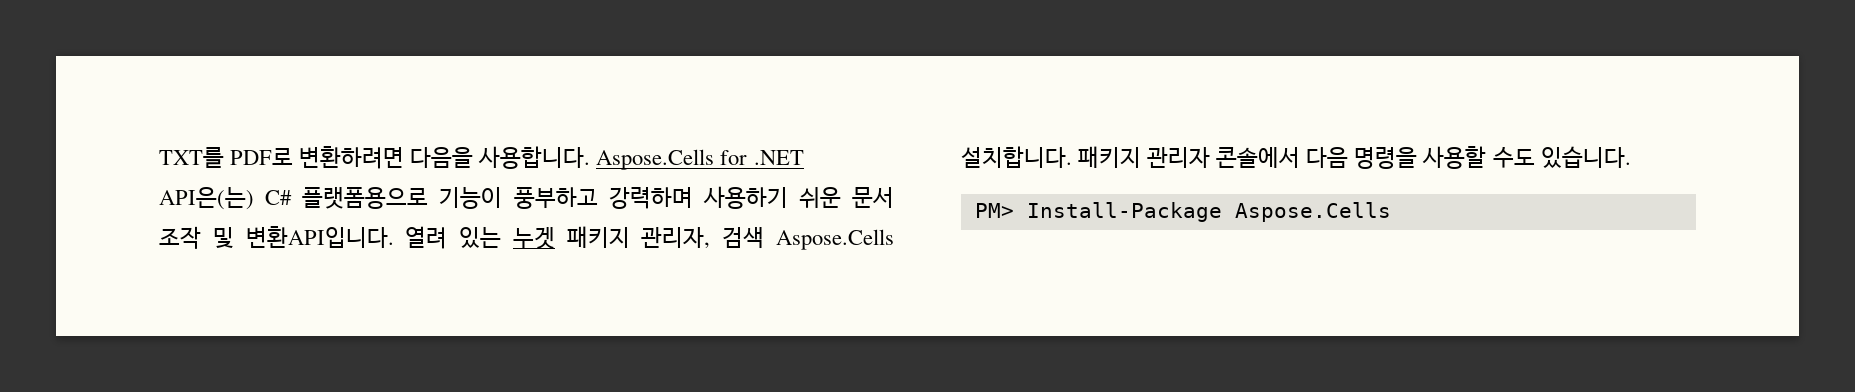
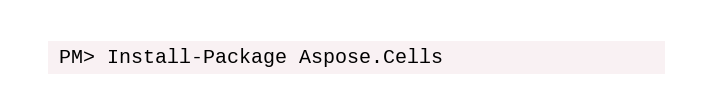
- TXT를 PDF로 변환하려면 다음을 사용합니다. Aspose.Cells for .NET API은(는) C# 플랫폼용으로 기능이 풍부하고 강력하며 사용하기 쉬운 문서 조작 및 변환API입니다. 열려 있는 누겟 패키지 관리자, 검색 Aspose.Cells 설치합니다. 패키지 관리자 콘솔에서 다음 명령을 사용할 수도 있습니다.

